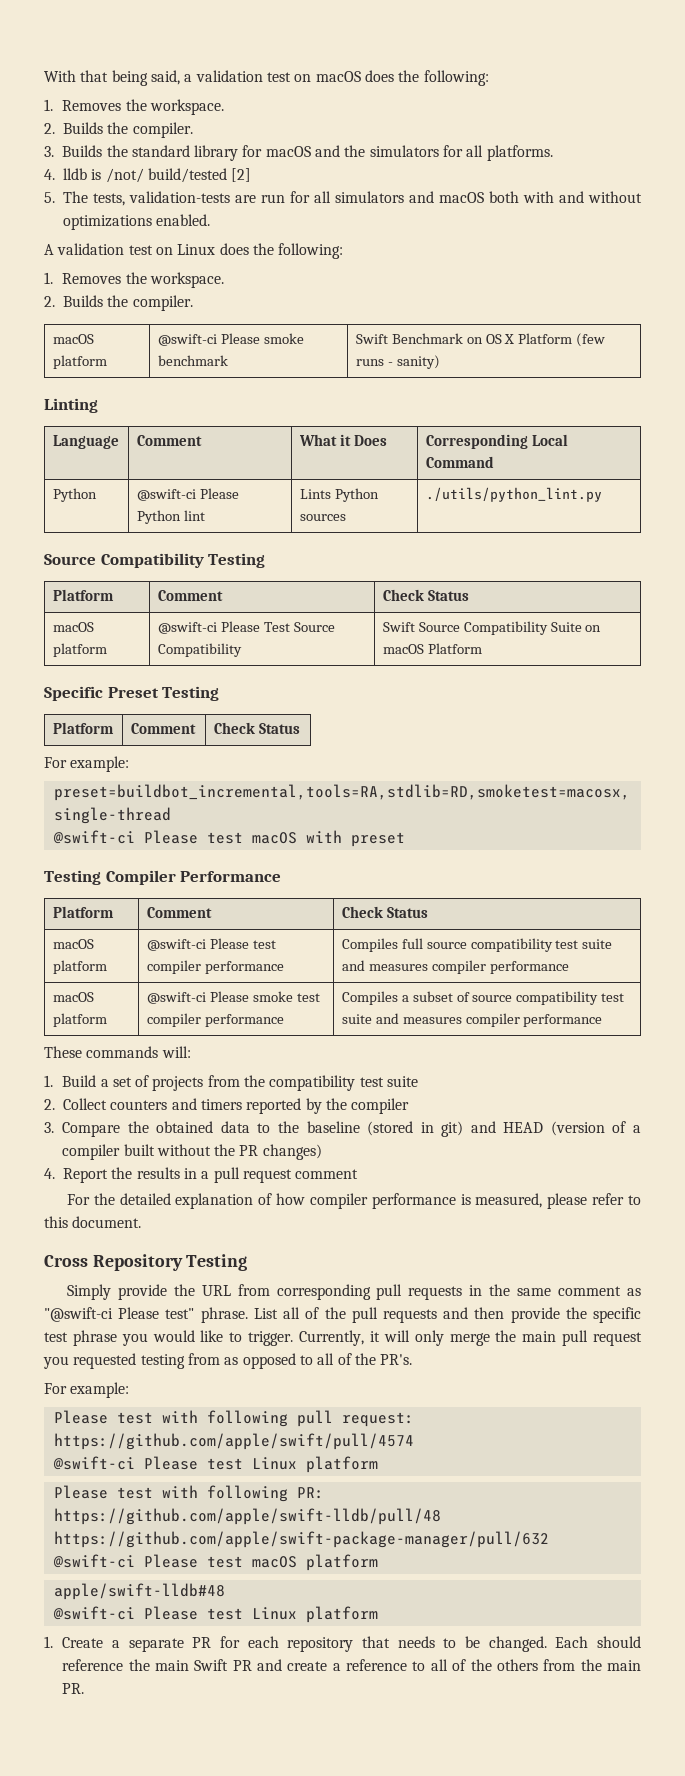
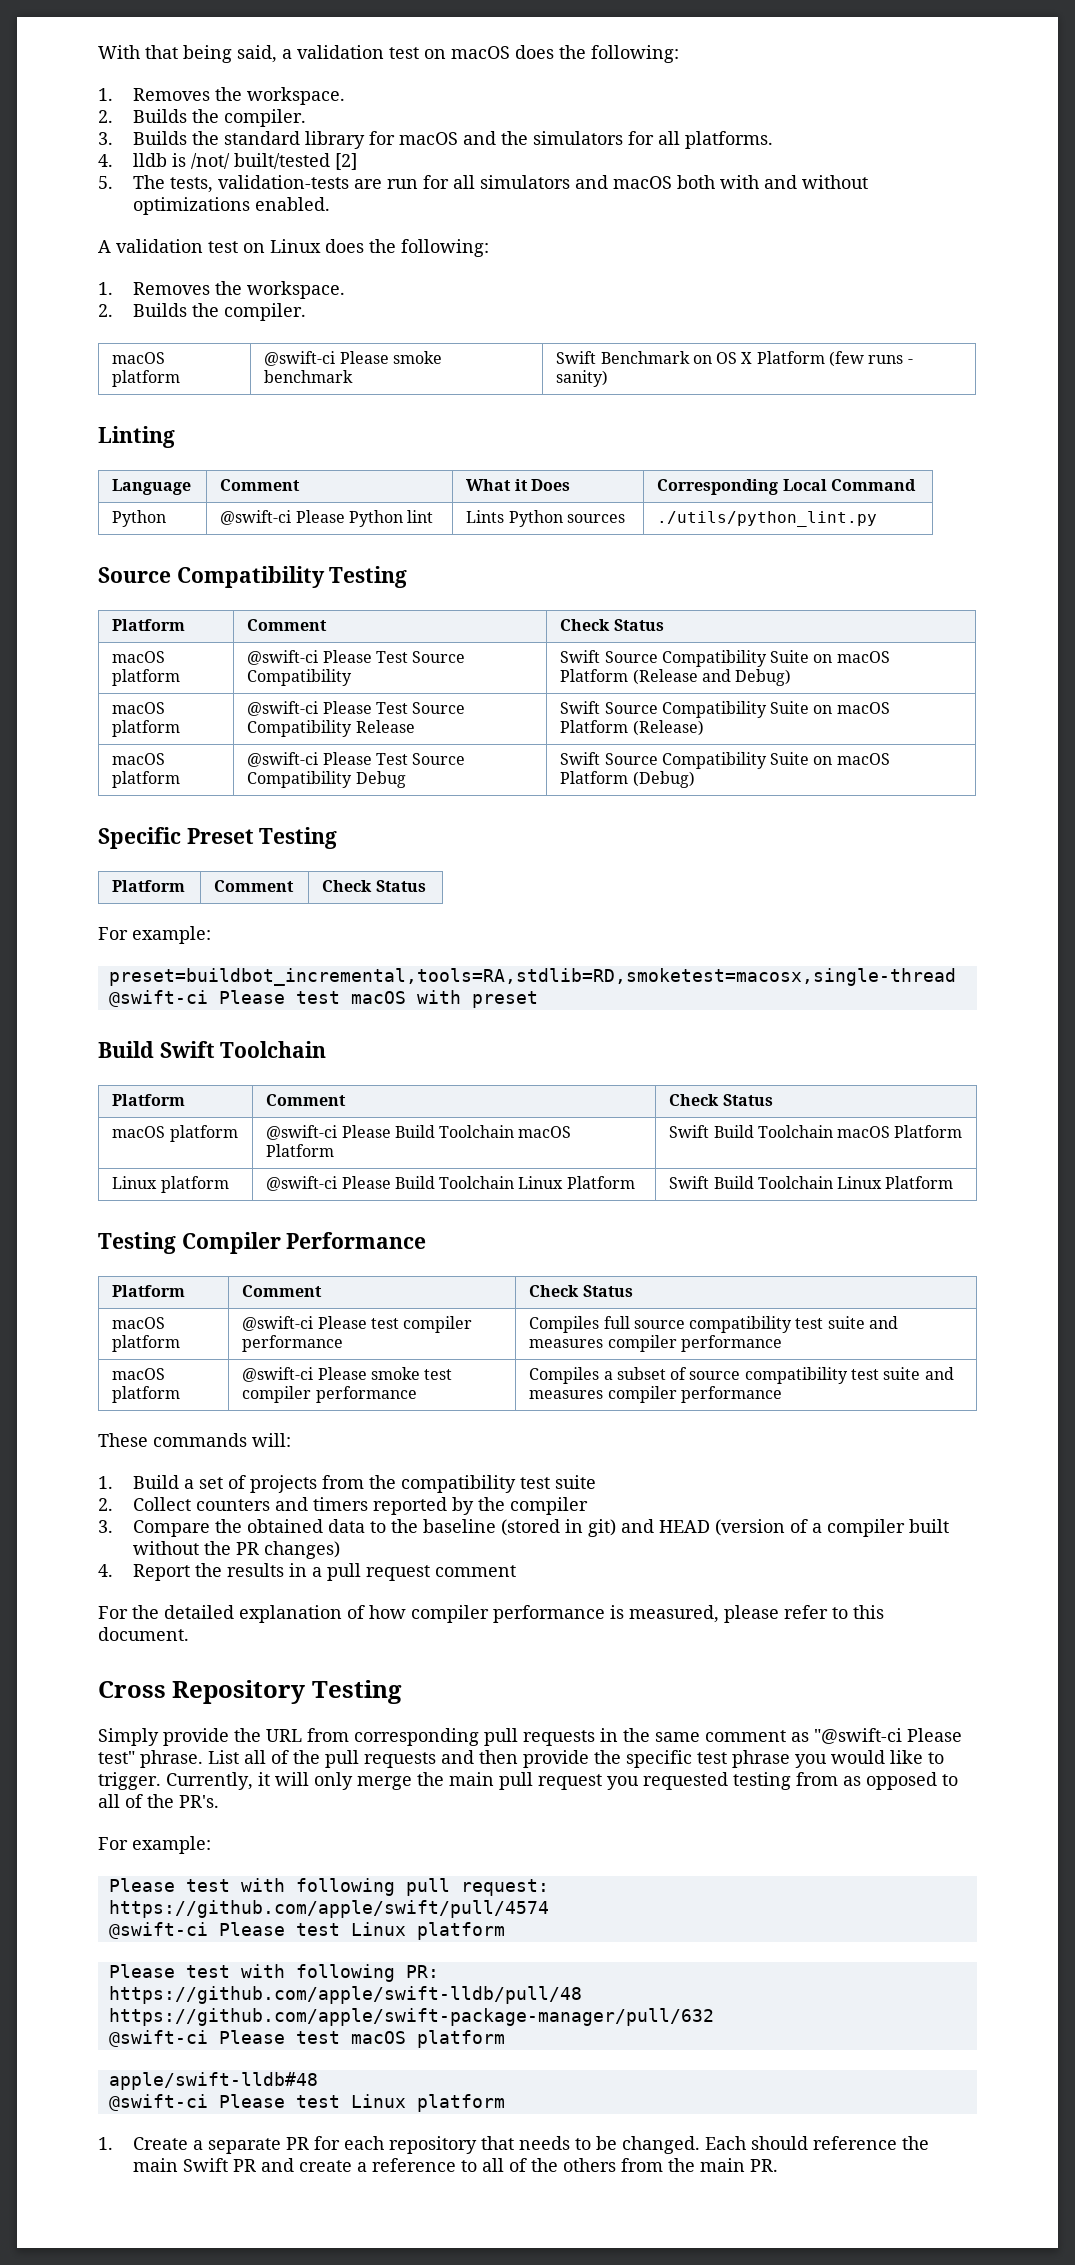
- 4. lldb is /not/ build/tested [2]
+ 4. lldb is /not/ built/tested [2]
- macOS platform | @swift-ci Please Test Source Compatibility | Swift Source Compatibility Suite on macOS Platform
+ macOS platform | @swift-ci Please Test Source Compatibility | Swift Source Compatibility Suite on macOS Platform (Release and Debug)
+ macOS platform | @swift-ci Please Test Source Compatibility Release | Swift Source Compatibility Suite on macOS Platform (Release)
+ macOS platform | @swift-ci Please Test Source Compatibility Debug | Swift Source Compatibility Suite on macOS Platform (Debug)
+ Build Swift Toolchain
+ Platform | Comment | Check Status
+ macOS platform | @swift-ci Please Build Toolchain macOS Platform | Swift Build Toolchain macOS Platform
+ Linux platform | @swift-ci Please Build Toolchain Linux Platform | Swift Build Toolchain Linux Platform

